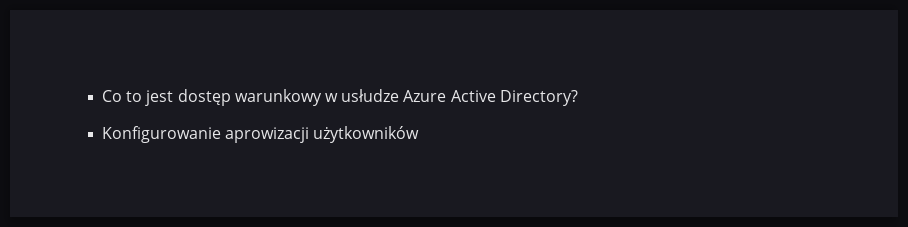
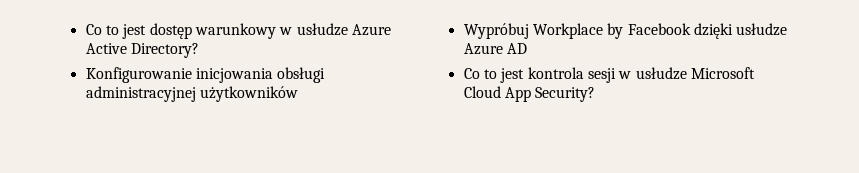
- Konfigurowanie aprowizacji użytkowników
+ Konfigurowanie inicjowania obsługi administracyjnej użytkowników
+ Wypróbuj Workplace by Facebook dzięki usłudze Azure AD
+ Co to jest kontrola sesji w usłudze Microsoft Cloud App Security?

